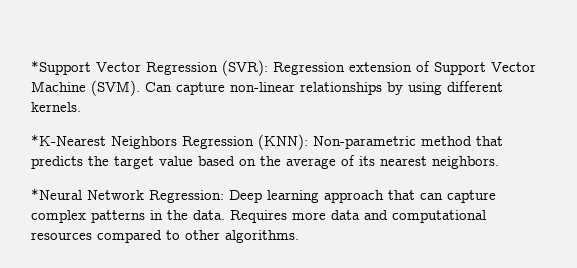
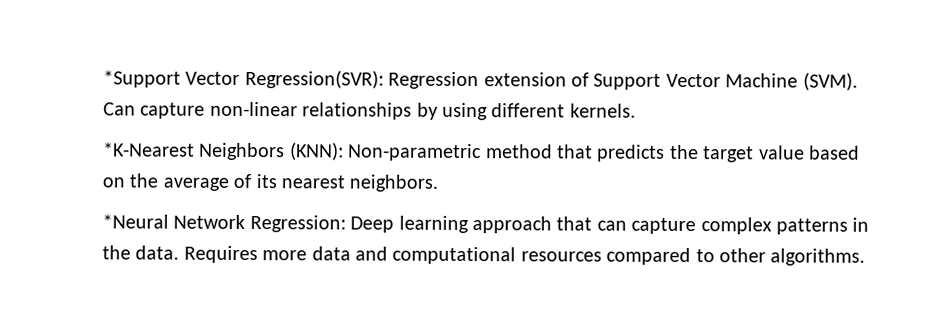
- *Support Vector Regression (SVR): Regression extension of Support Vector Machine (SVM).
+ *Support Vector Regression(SVR): Regression extension of Support Vector Machine (SVM).
- *K-Nearest Neighbors Regression (KNN): Non-parametric method that predicts the target value based on the average of its nearest neighbors.
+ *K-Nearest Neighbors (KNN): Non-parametric method that predicts the target value based on the average of its nearest neighbors.

